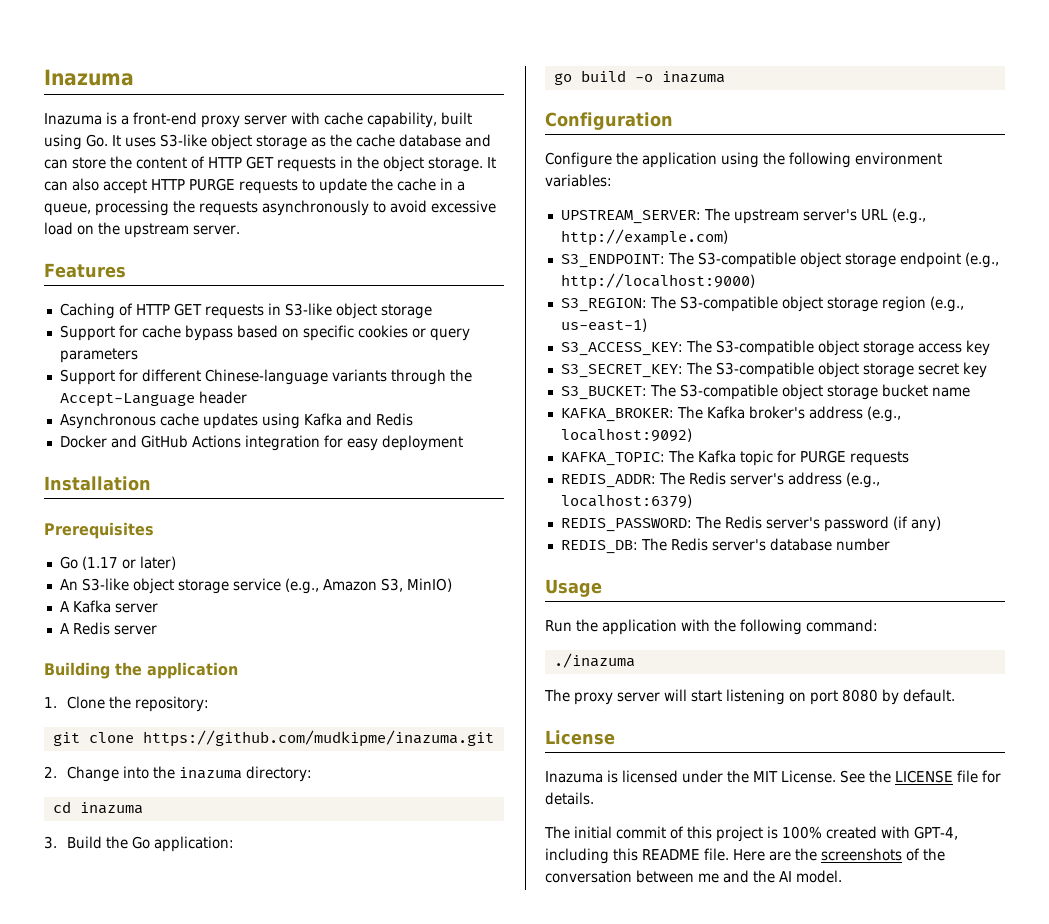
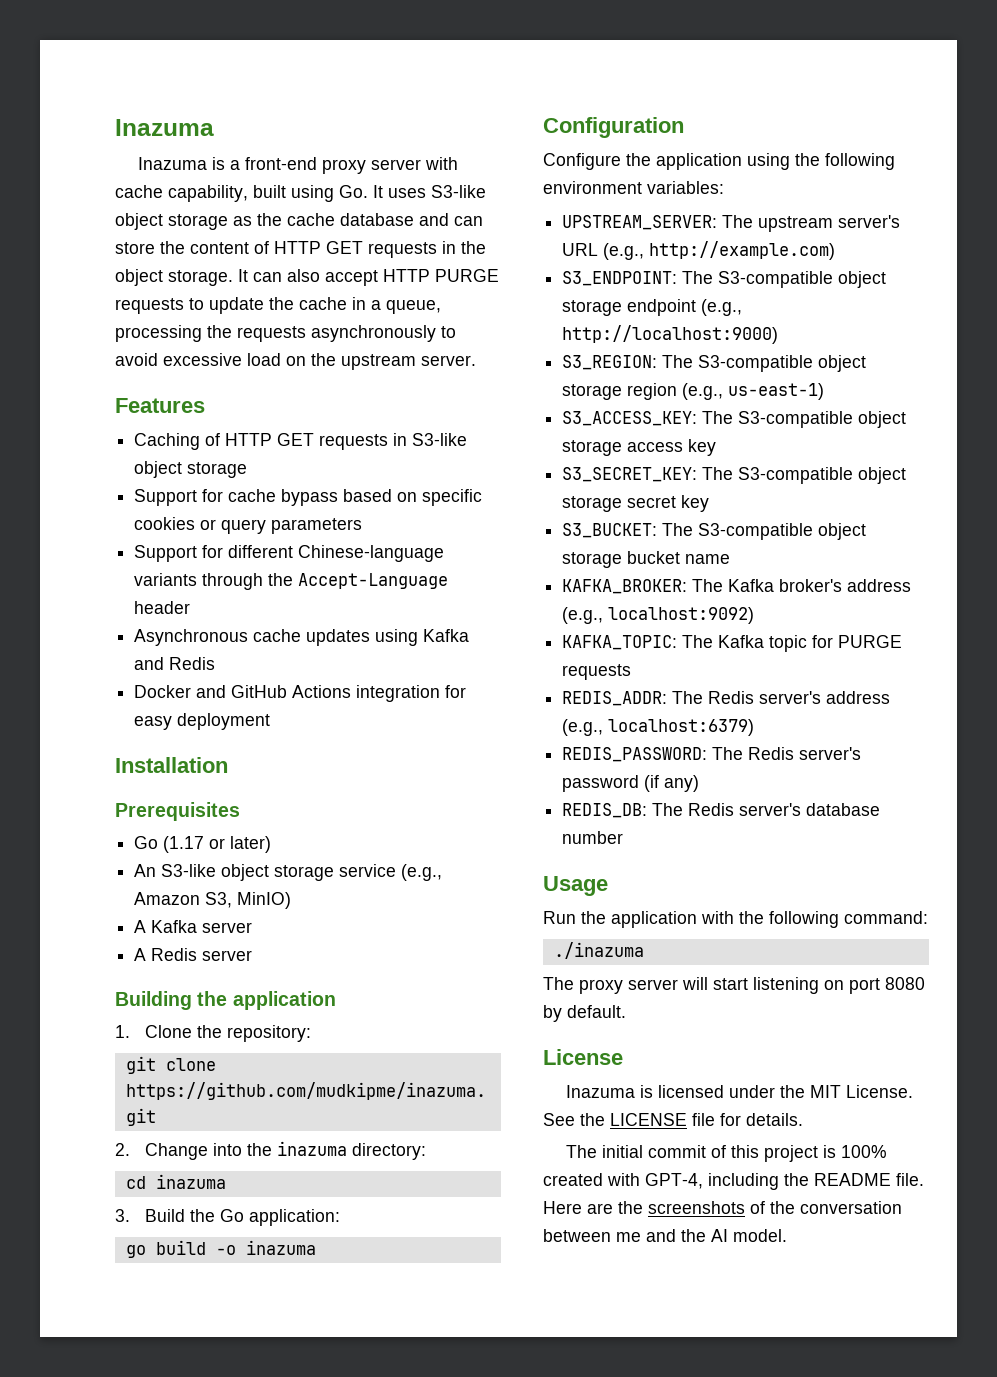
- The initial commit of this project is 100% created with GPT-4, including this README file.
+ The initial commit of this project is 100% created with GPT-4, including the README file.

